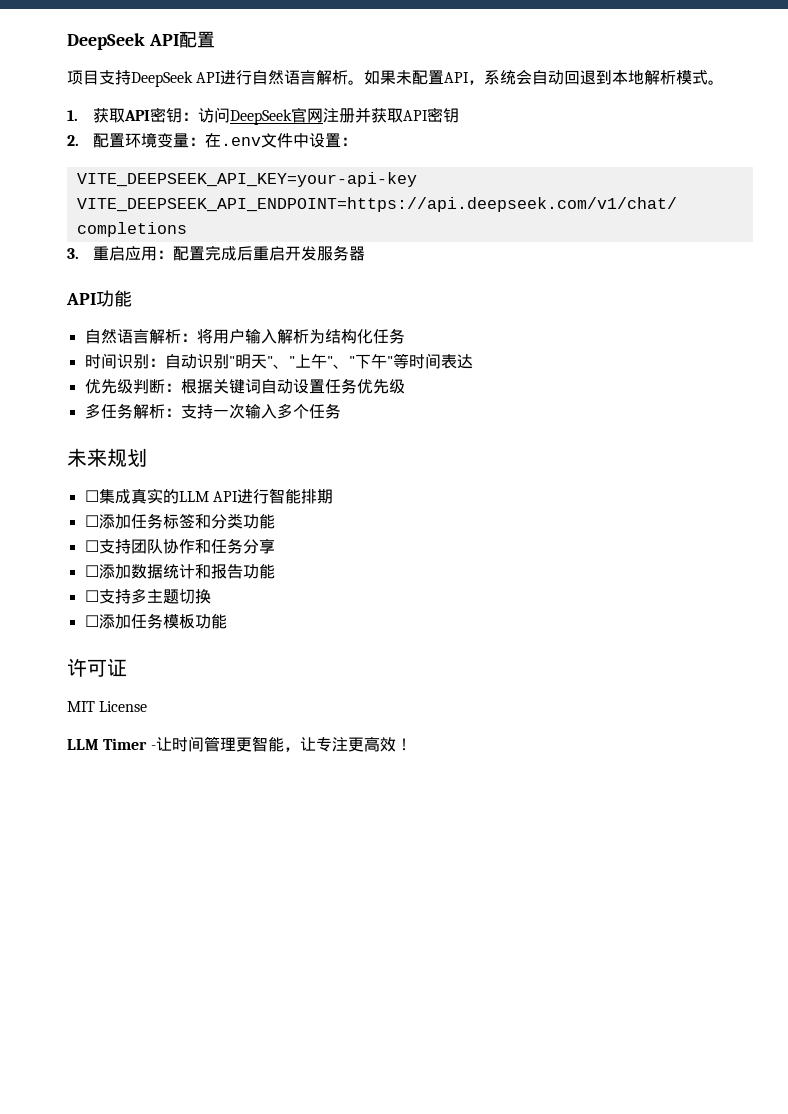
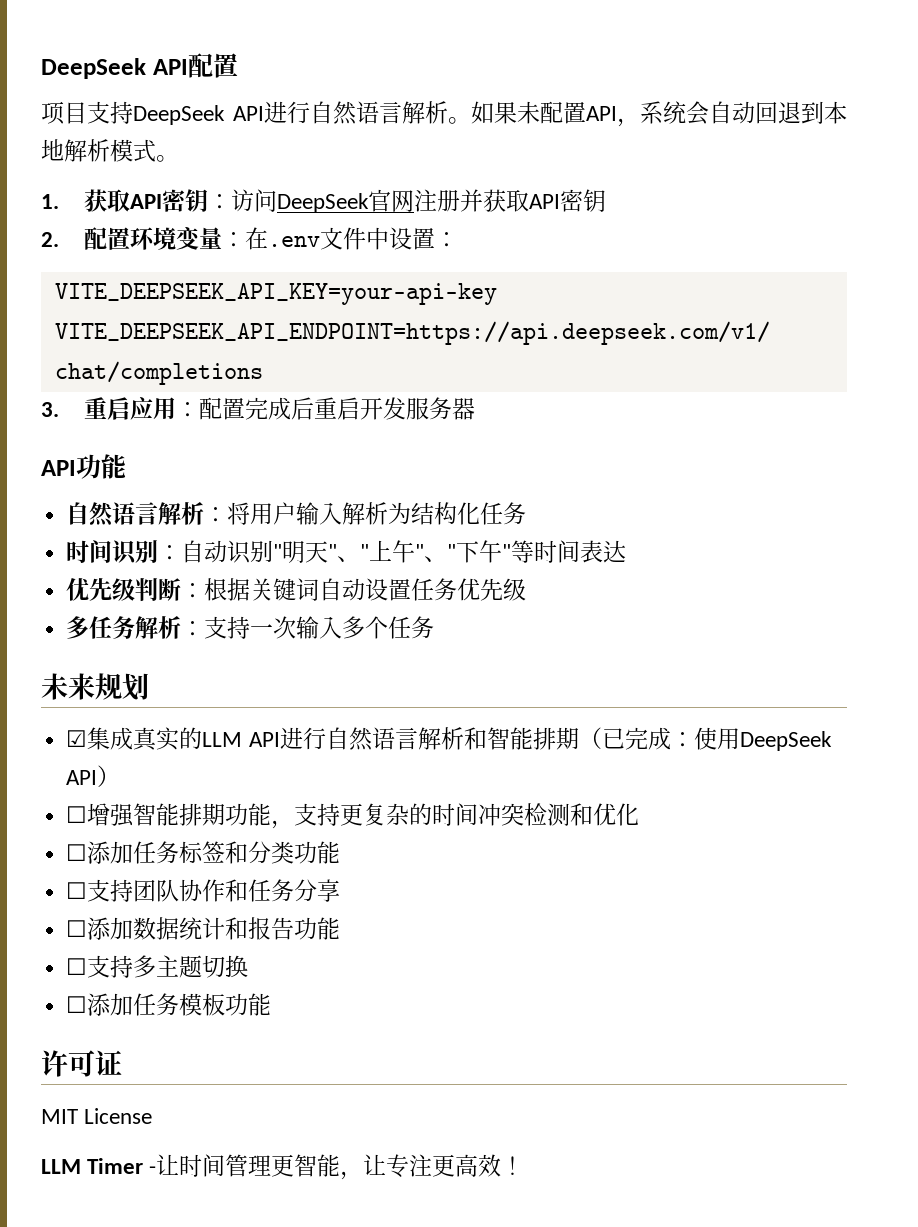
- ☐集成真实的LLM API进行智能排期
+ ☑集成真实的LLM API进行自然语言解析和智能排期（已完成：使用DeepSeek API）
+ ☐增强智能排期功能，支持更复杂的时间冲突检测和优化

